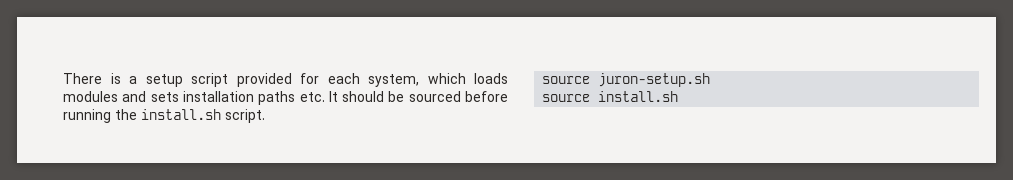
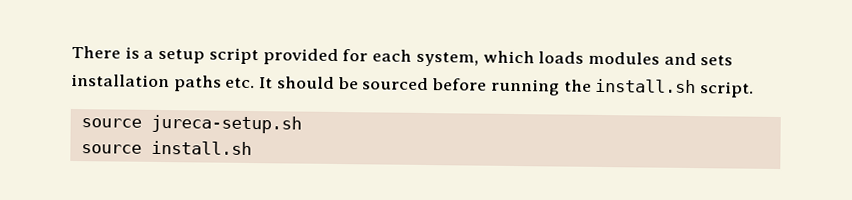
- source juron-setup.sh
+ source jureca-setup.sh

